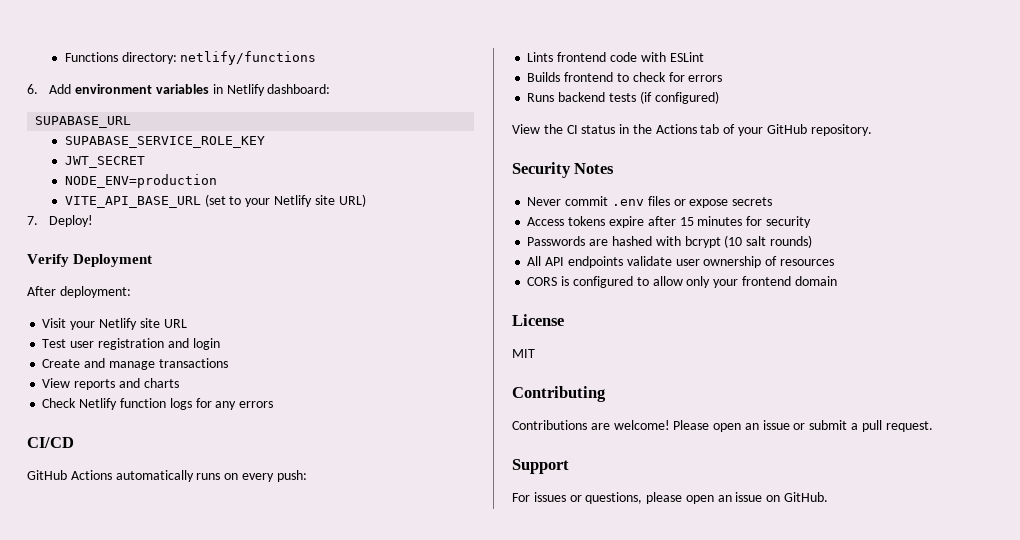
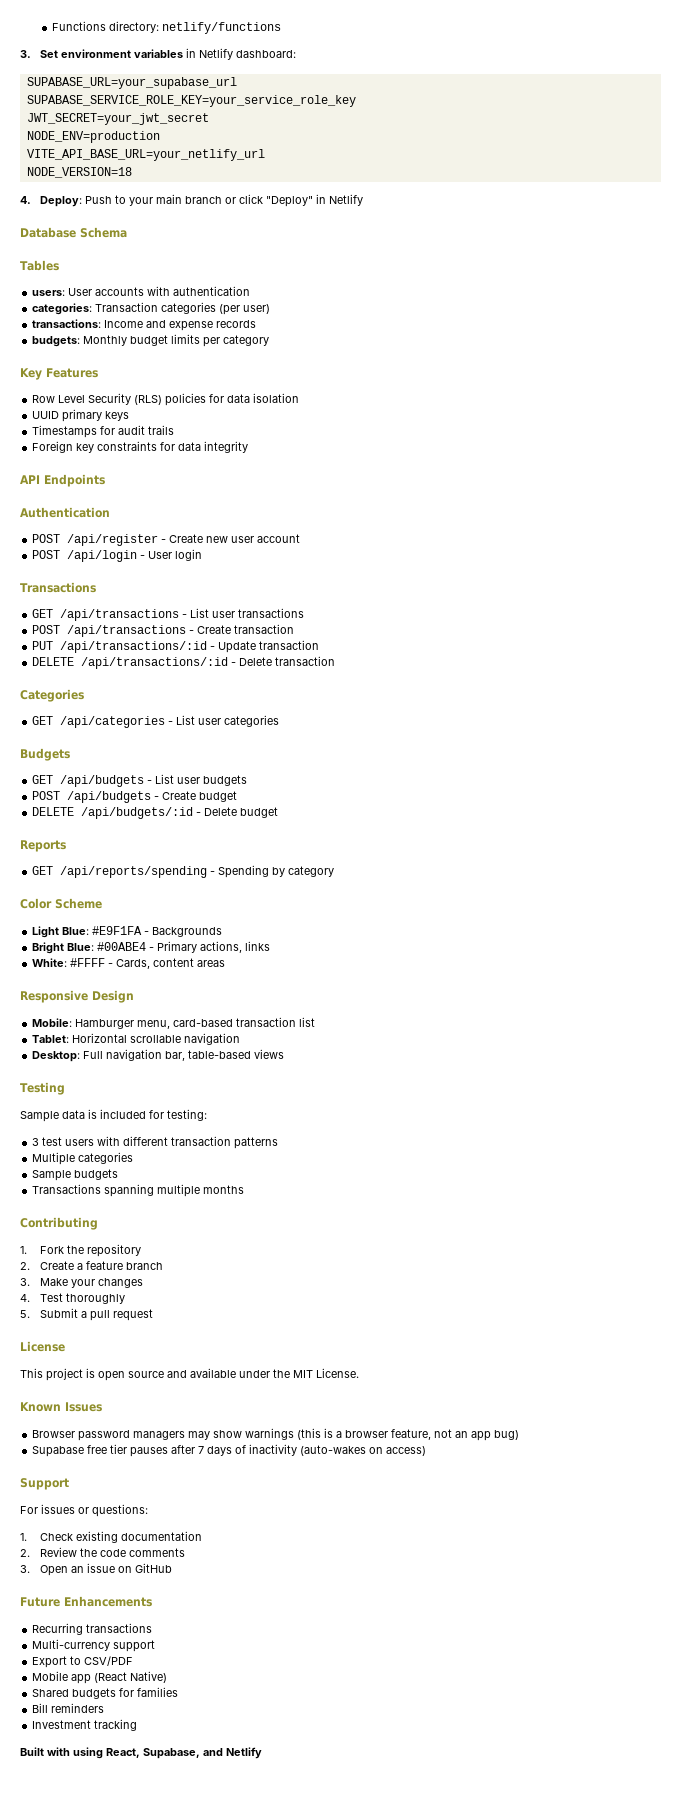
- 6. Add environment variables in Netlify dashboard:
+ 3. Set environment variables in Netlify dashboard:
- SUPABASE_URL
- SUPABASE_SERVICE_ROLE_KEY
- JWT_SECRET
+ SUPABASE_URL=your_supabase_url
+ SUPABASE_SERVICE_ROLE_KEY=your_service_role_key
+ JWT_SECRET=your_jwt_secret
  NODE_ENV=production
- VITE_API_BASE_URL (set to your Netlify site URL)
- 7. Deploy!
- Verify Deployment
- After deployment:
- Visit your Netlify site URL
- Test user registration and login
- Create and manage transactions
- View reports and charts
- Check Netlify function logs for any errors
- CI/CD
- GitHub Actions automatically runs on every push:
- Lints frontend code with ESLint
- Builds frontend to check for errors
- Runs backend tests (if configured)
- View the CI status in the Actions tab of your GitHub repository.
- Security Notes
- Never commit .env files or expose secrets
- Access tokens expire after 15 minutes for security
- Passwords are hashed with bcrypt (10 salt rounds)
- All API endpoints validate user ownership of resources
- CORS is configured to allow only your frontend domain
+ VITE_API_BASE_URL=your_netlify_url
+ NODE_VERSION=18
+ 4. Deploy: Push to your main branch or click "Deploy" in Netlify
+ Database Schema
+ Tables
+ users: User accounts with authentication
+ categories: Transaction categories (per user)
+ transactions: Income and expense records
+ budgets: Monthly budget limits per category
+ Key Features
+ Row Level Security (RLS) policies for data isolation
+ UUID primary keys
+ Timestamps for audit trails
+ Foreign key constraints for data integrity
+ API Endpoints
+ Authentication
+ POST /api/register - Create new user account
+ POST /api/login - User login
+ Transactions
+ GET /api/transactions - List user transactions
+ POST /api/transactions - Create transaction
+ PUT /api/transactions/:id - Update transaction
+ DELETE /api/transactions/:id - Delete transaction
+ Categories
+ GET /api/categories - List user categories
+ Budgets
+ GET /api/budgets - List user budgets
+ POST /api/budgets - Create budget
+ DELETE /api/budgets/:id - Delete budget
+ Reports
+ GET /api/reports/spending - Spending by category
+ Color Scheme
+ Light Blue: #E9F1FA - Backgrounds
+ Bright Blue: #00ABE4 - Primary actions, links
+ White: #FFFF - Cards, content areas
+ Responsive Design
+ Mobile: Hamburger menu, card-based transaction list
+ Tablet: Horizontal scrollable navigation
+ Desktop: Full navigation bar, table-based views
+ Testing
+ Sample data is included for testing:
+ 3 test users with different transaction patterns
+ Multiple categories
+ Sample budgets
+ Transactions spanning multiple months
+ Contributing
+ 1. Fork the repository
+ 2. Create a feature branch
+ 3. Make your changes
+ 4. Test thoroughly
+ 5. Submit a pull request
  License
- MIT
- Contributing
- Contributions are welcome! Please open an issue or submit a pull request.
+ This project is open source and available under the MIT License.
+ Known Issues
+ Browser password managers may show warnings (this is a browser feature, not an app bug)
+ Supabase free tier pauses after 7 days of inactivity (auto-wakes on access)
  Support
- For issues or questions, please open an issue on GitHub.
+ For issues or questions:
+ 1. Check existing documentation
+ 2. Review the code comments
+ 3. Open an issue on GitHub
+ Future Enhancements
+ Recurring transactions
+ Multi-currency support
+ Export to CSV/PDF
+ Mobile app (React Native)
+ Shared budgets for families
+ Bill reminders
+ Investment tracking
+ Built with using React, Supabase, and Netlify

